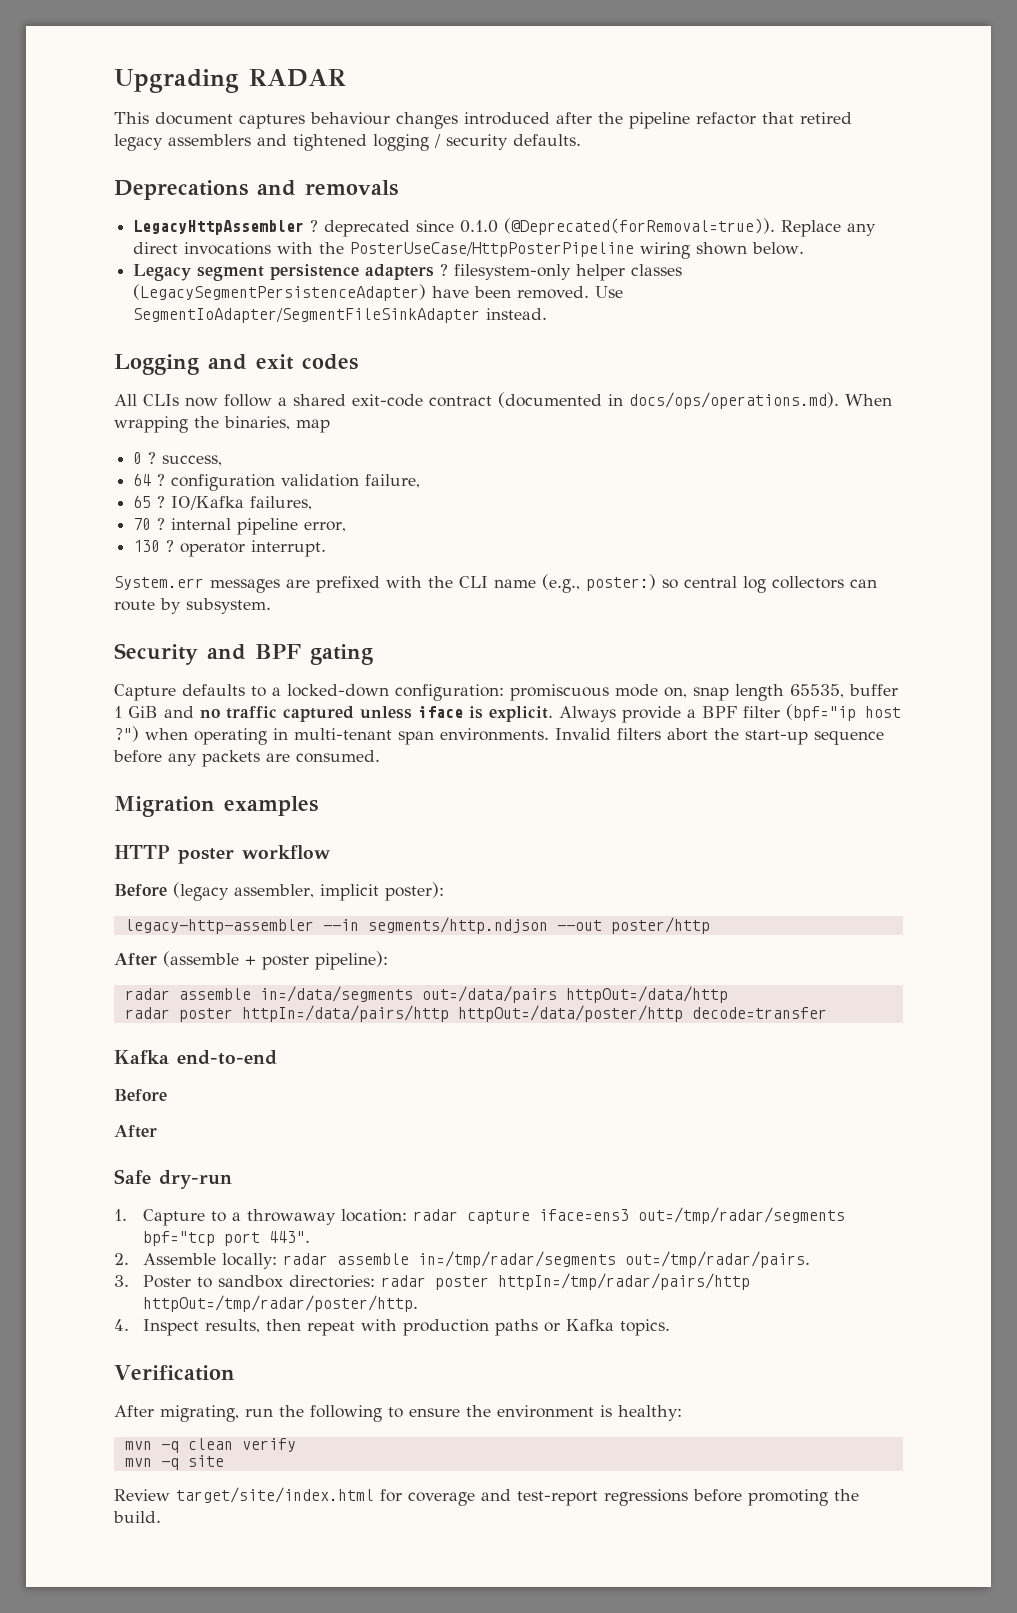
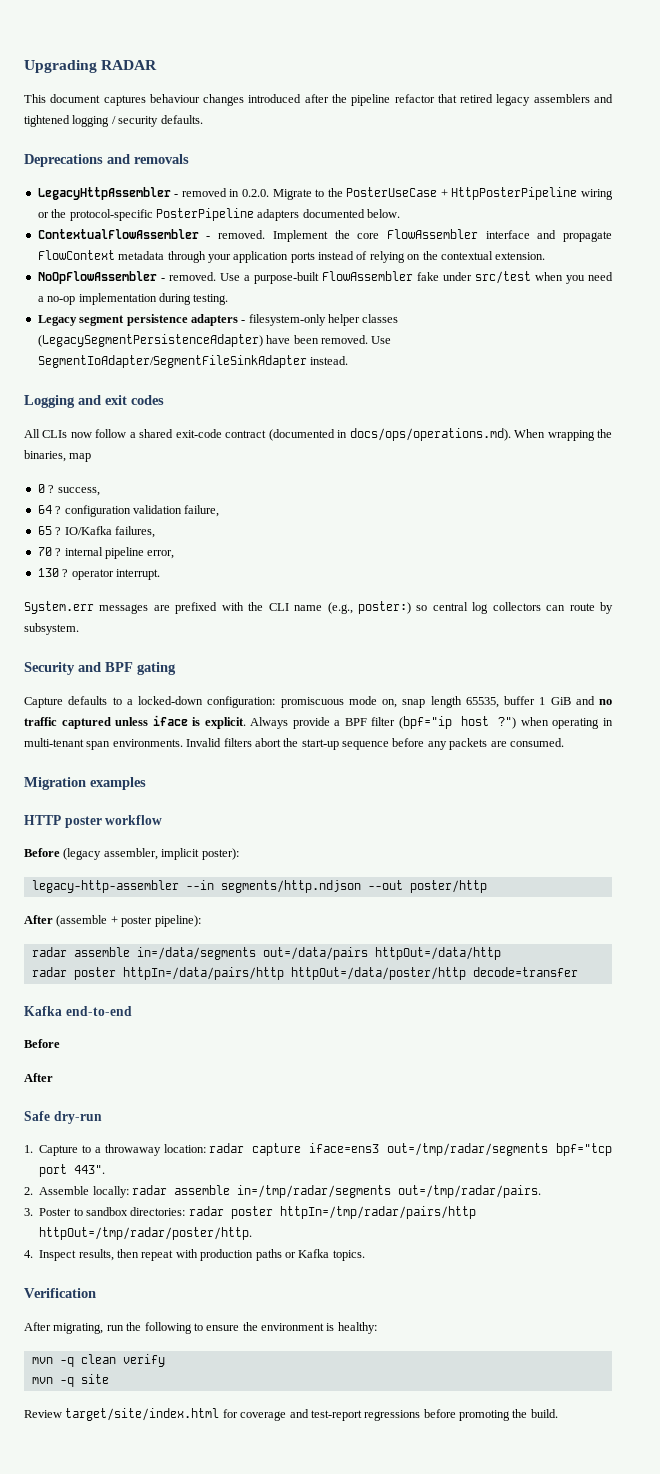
- LegacyHttpAssembler ? deprecated since 0.1.0 (@Deprecated(forRemoval=true)). Replace any direct invocations with the PosterUseCase/HttpPosterPipeline wiring shown below.
+ LegacyHttpAssembler - removed in 0.2.0. Migrate to the PosterUseCase + HttpPosterPipeline wiring or the protocol-specific PosterPipeline adapters documented below.
+ ContextualFlowAssembler - removed. Implement the core FlowAssembler interface and propagate FlowContext metadata through your application ports instead of relying on the contextual extension.
+ NoOpFlowAssembler - removed. Use a purpose-built FlowAssembler fake under src/test when you need a no-op implementation during testing.
- Legacy segment persistence adapters ? filesystem-only helper classes (LegacySegmentPersistenceAdapter) have been removed.
+ Legacy segment persistence adapters - filesystem-only helper classes (LegacySegmentPersistenceAdapter) have been removed.

